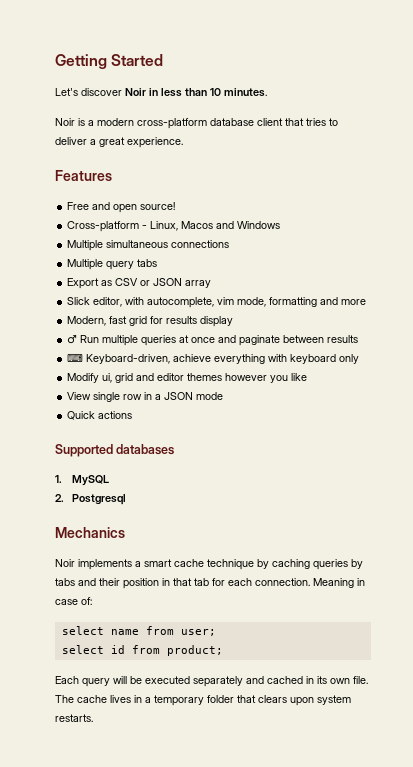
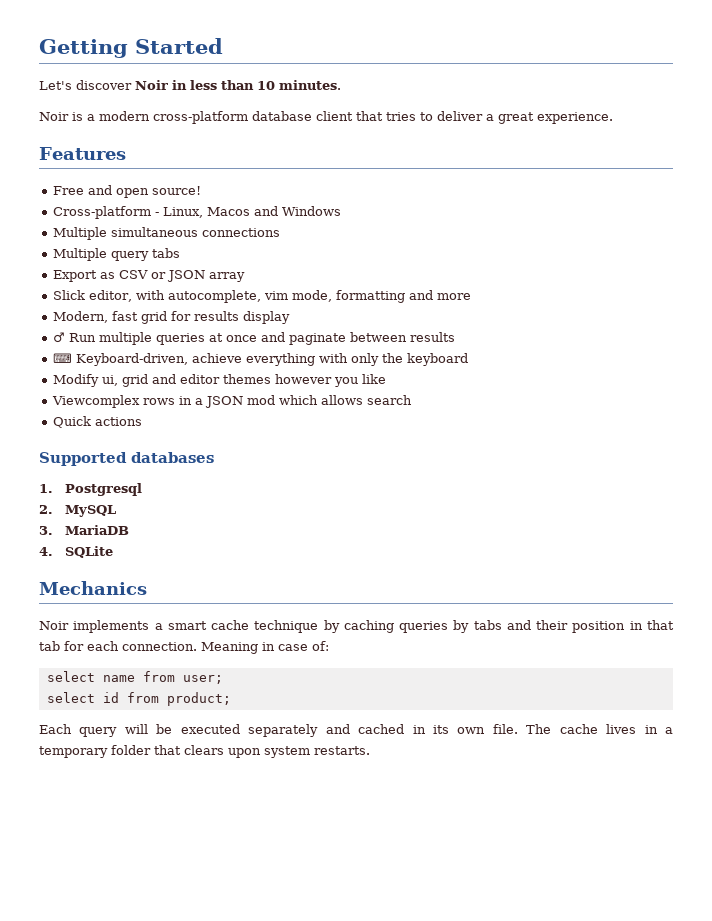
- ⌨ Keyboard-driven, achieve everything with keyboard only
+ ⌨ Keyboard-driven, achieve everything with only the keyboard
- View single row in a JSON mode
+ Viewcomplex rows in a JSON mod which allows search
- 1. MySQL
+ 1. Postgresql
+ 2. MySQL
- 2. Postgresql
+ 3. MariaDB
+ 4. SQLite

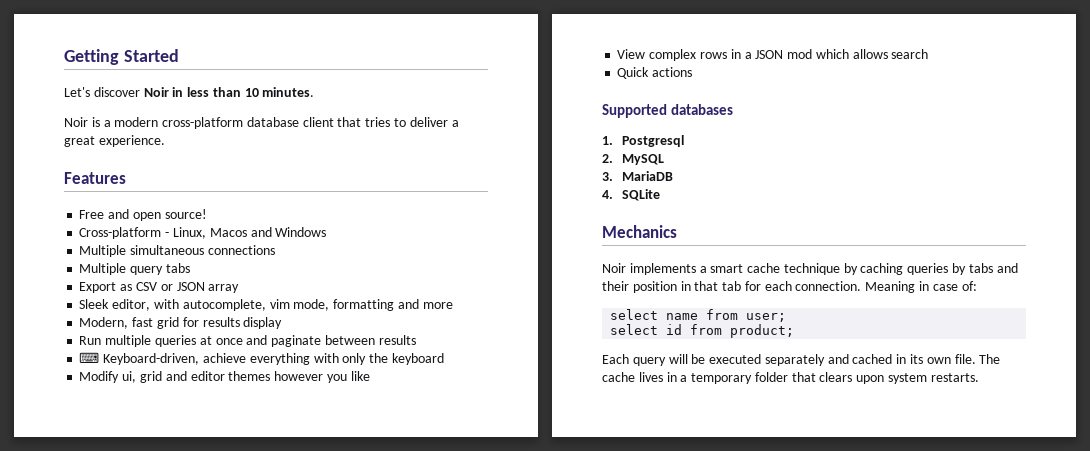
- Slick editor, with autocomplete, vim mode, formatting and more
+ Sleek editor, with autocomplete, vim mode, formatting and more
- ♂ Run multiple queries at once and paginate between results
+ Run multiple queries at once and paginate between results
- Viewcomplex rows in a JSON mod which allows search
+ View complex rows in a JSON mod which allows search

